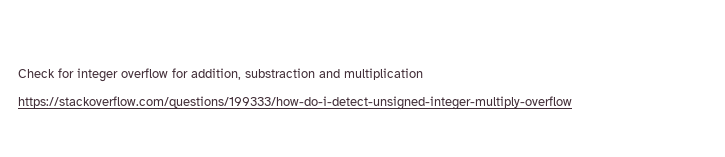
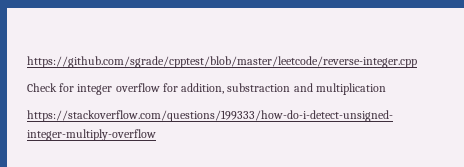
+ https://github.com/sgrade/cpptest/blob/master/leetcode/reverse-integer.cpp

